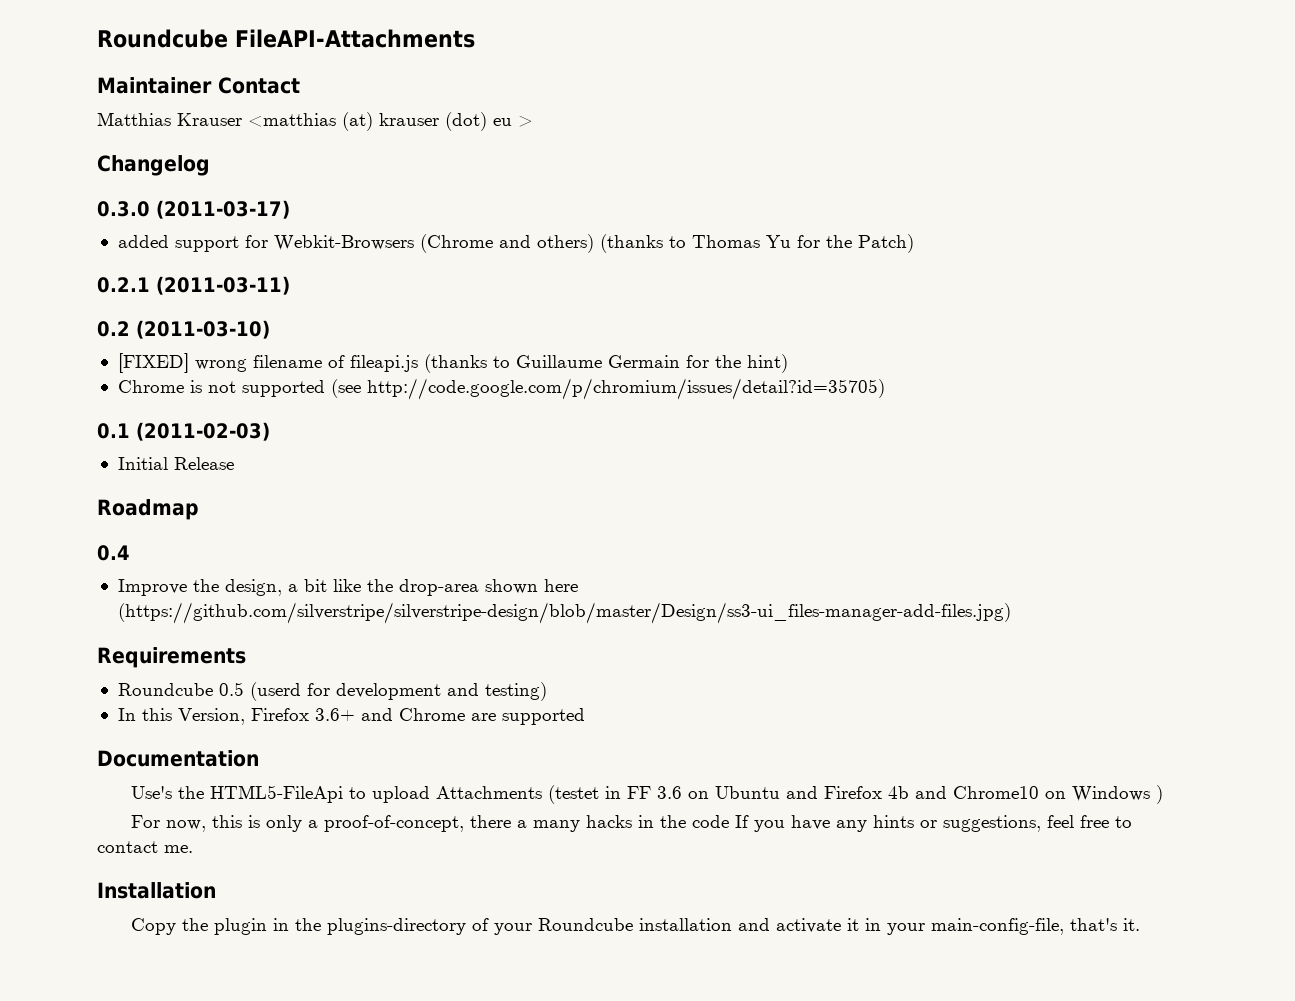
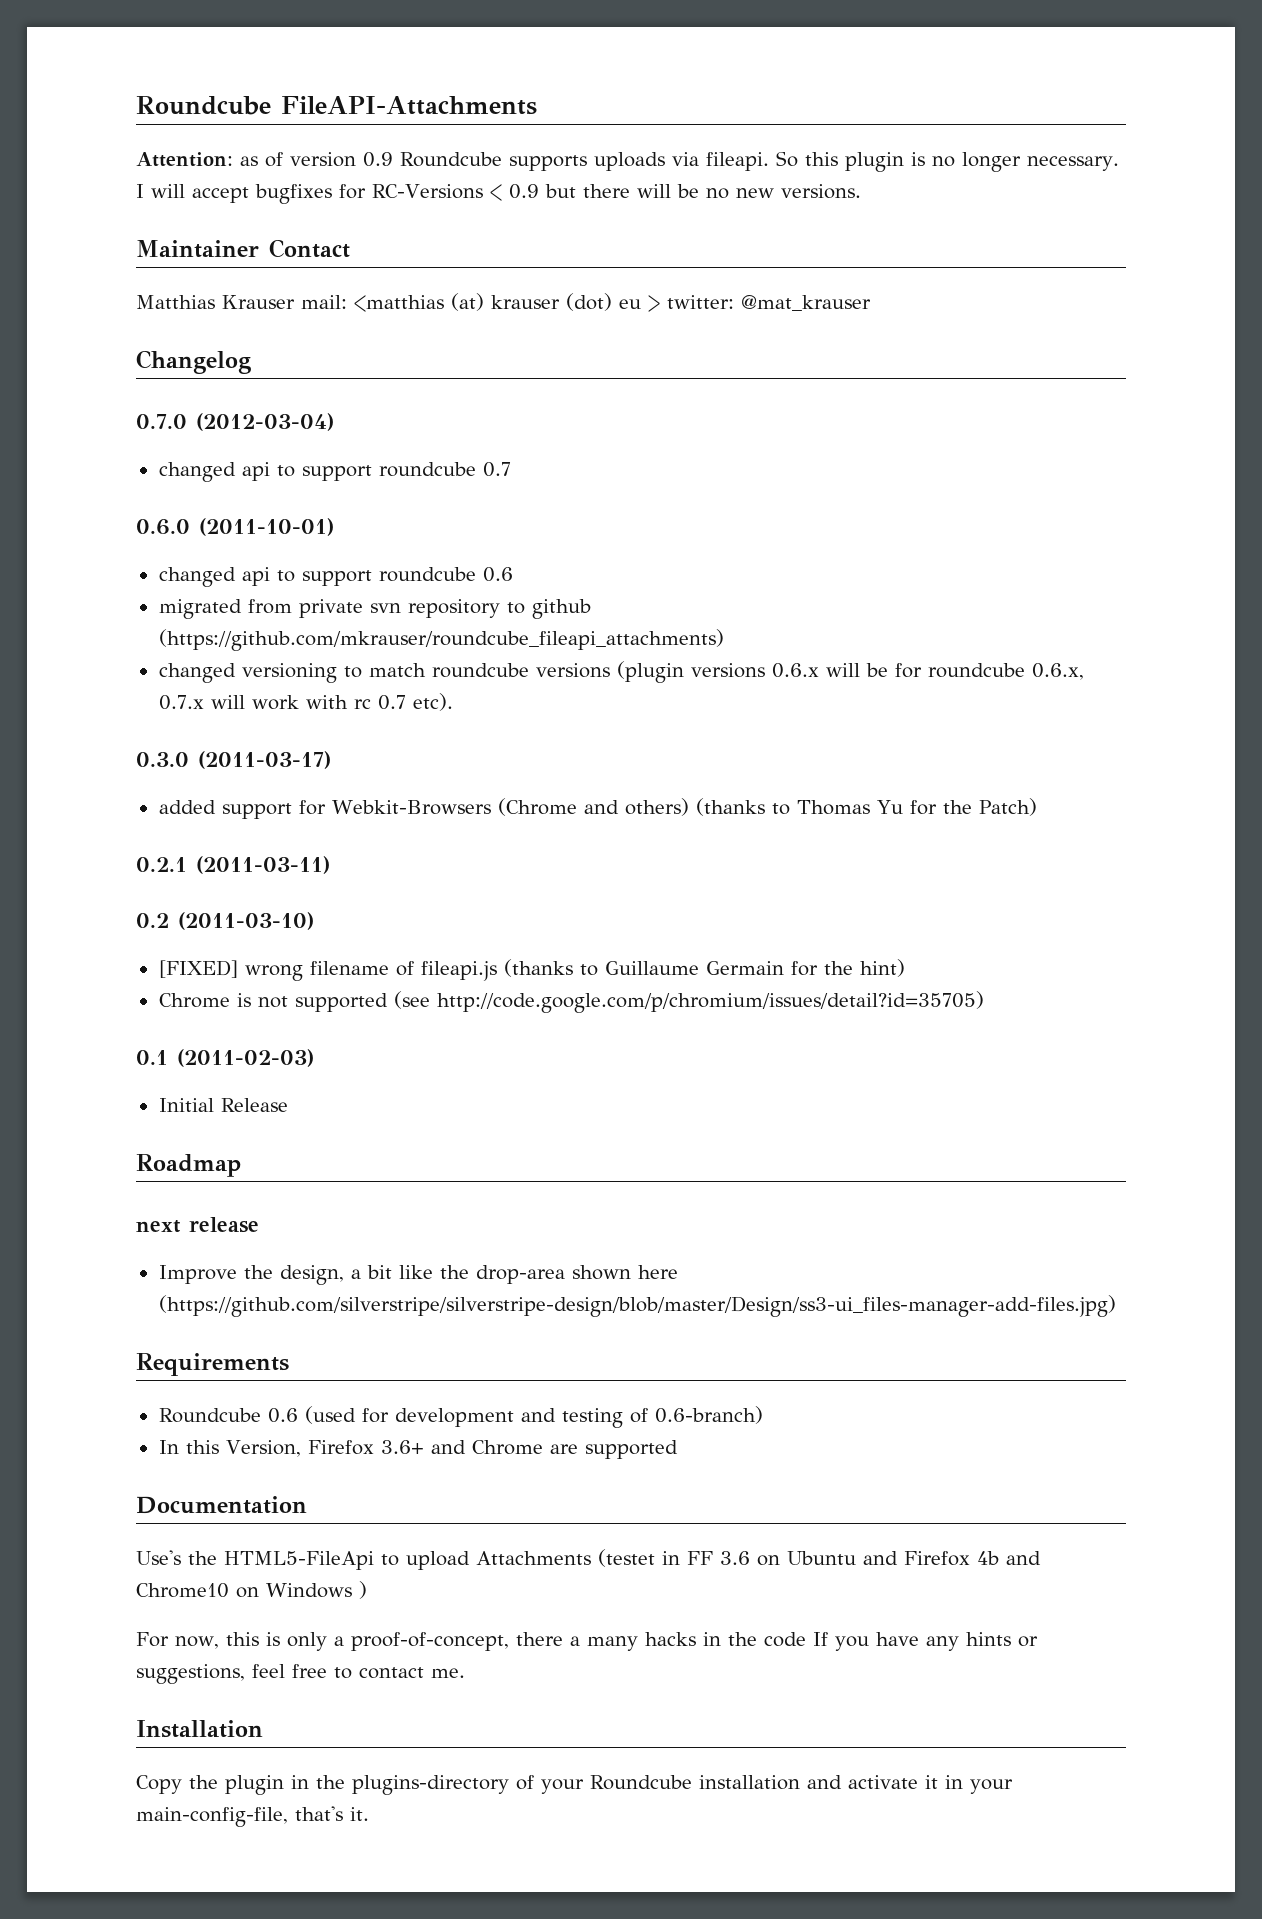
+ Attention: as of version 0.9 Roundcube supports uploads via fileapi. So this plugin is no longer necessary. I will accept bugfixes for RC-Versions < 0.9 but there will be no new versions.
- Matthias Krauser <matthias (at) krauser (dot) eu >
+ Matthias Krauser mail: <matthias (at) krauser (dot) eu > twitter: @mat_krauser
+ 0.7.0 (2012-03-04)
+ changed api to support roundcube 0.7
+ 0.6.0 (2011-10-01)
+ changed api to support roundcube 0.6
+ migrated from private svn repository to github (https://github.com/mkrauser/roundcube_fileapi_attachments)
+ changed versioning to match roundcube versions (plugin versions 0.6.x will be for roundcube 0.6.x, 0.7.x will work with rc 0.7 etc).
- 0.4
+ next release
- Roundcube 0.5 (userd for development and testing)
+ Roundcube 0.6 (used for development and testing of 0.6-branch)

